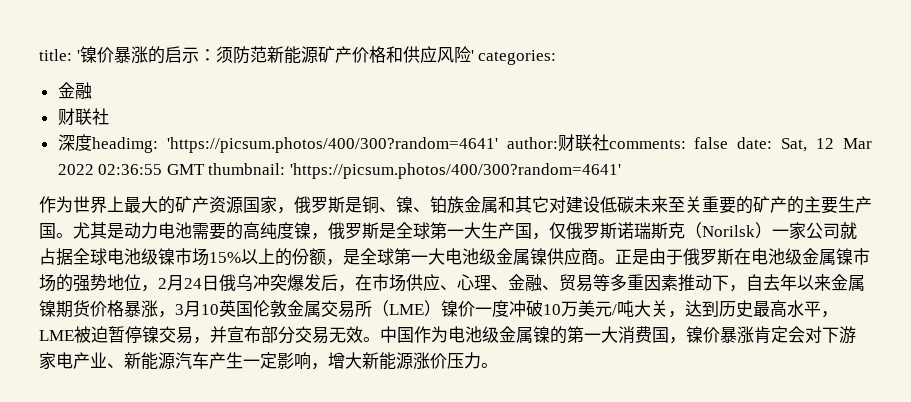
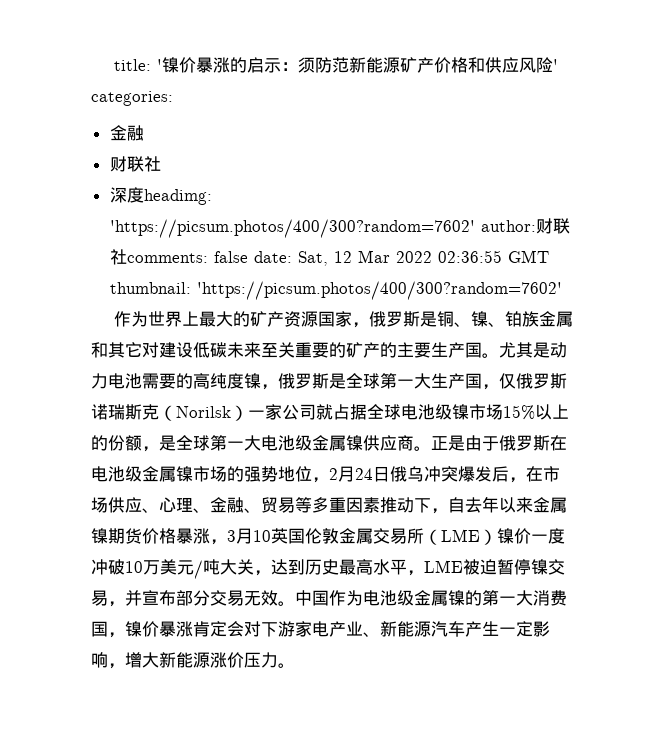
- 深度headimg: 'https://picsum.photos/400/300?random=4641' author:财联社comments: false date: Sat, 12 Mar 2022 02:36:55 GMT thumbnail: 'https://picsum.photos/400/300?random=4641'
+ 深度headimg: 'https://picsum.photos/400/300?random=7602' author:财联社comments: false date: Sat, 12 Mar 2022 02:36:55 GMT thumbnail: 'https://picsum.photos/400/300?random=7602'

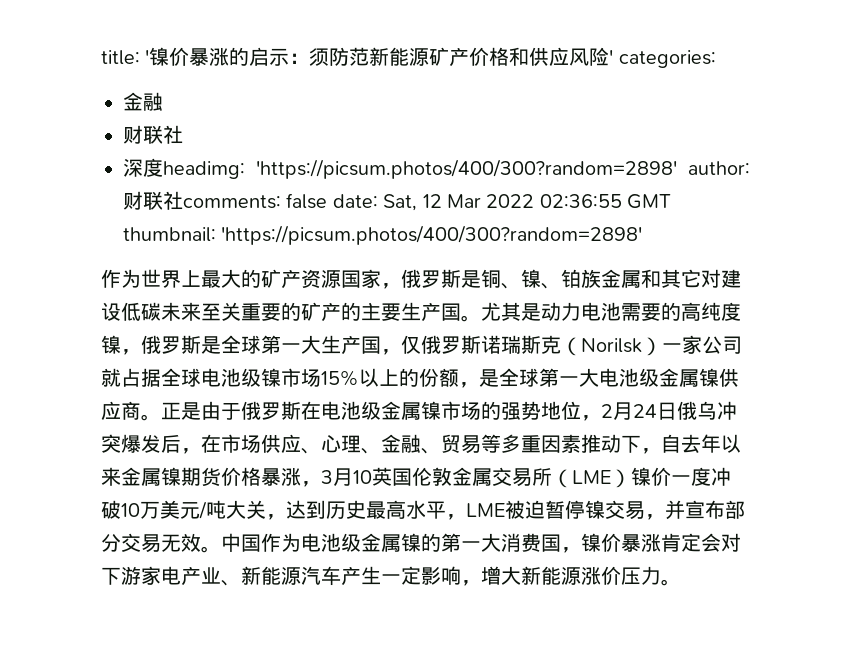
- 深度headimg: 'https://picsum.photos/400/300?random=7602' author:财联社comments: false date: Sat, 12 Mar 2022 02:36:55 GMT thumbnail: 'https://picsum.photos/400/300?random=7602'
+ 深度headimg: 'https://picsum.photos/400/300?random=2898' author:财联社comments: false date: Sat, 12 Mar 2022 02:36:55 GMT thumbnail: 'https://picsum.photos/400/300?random=2898'

